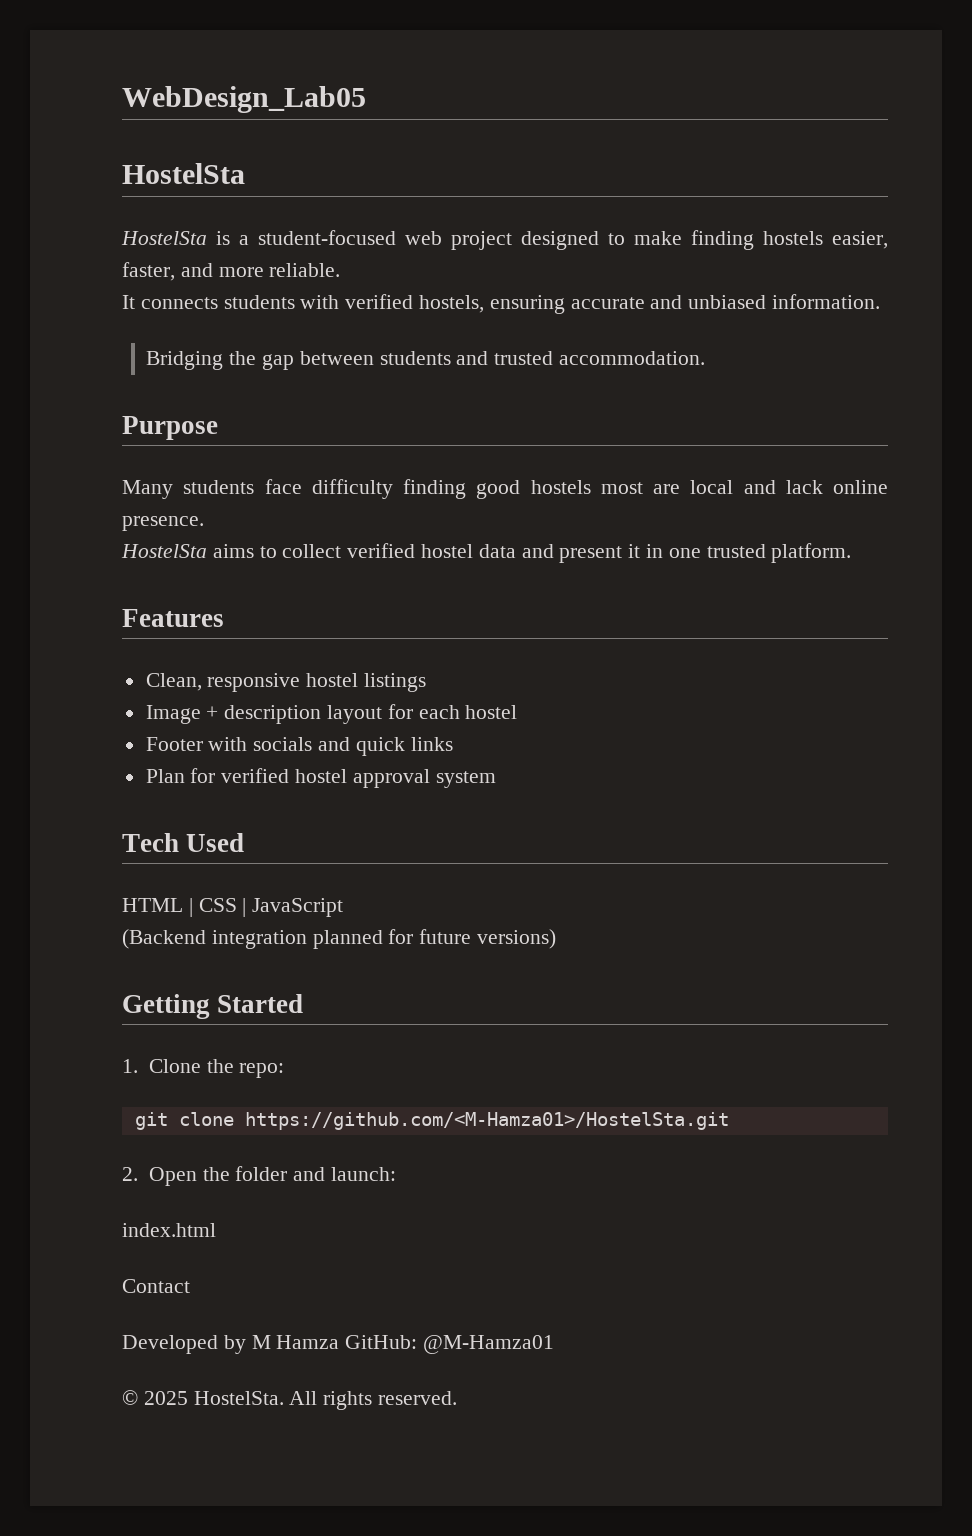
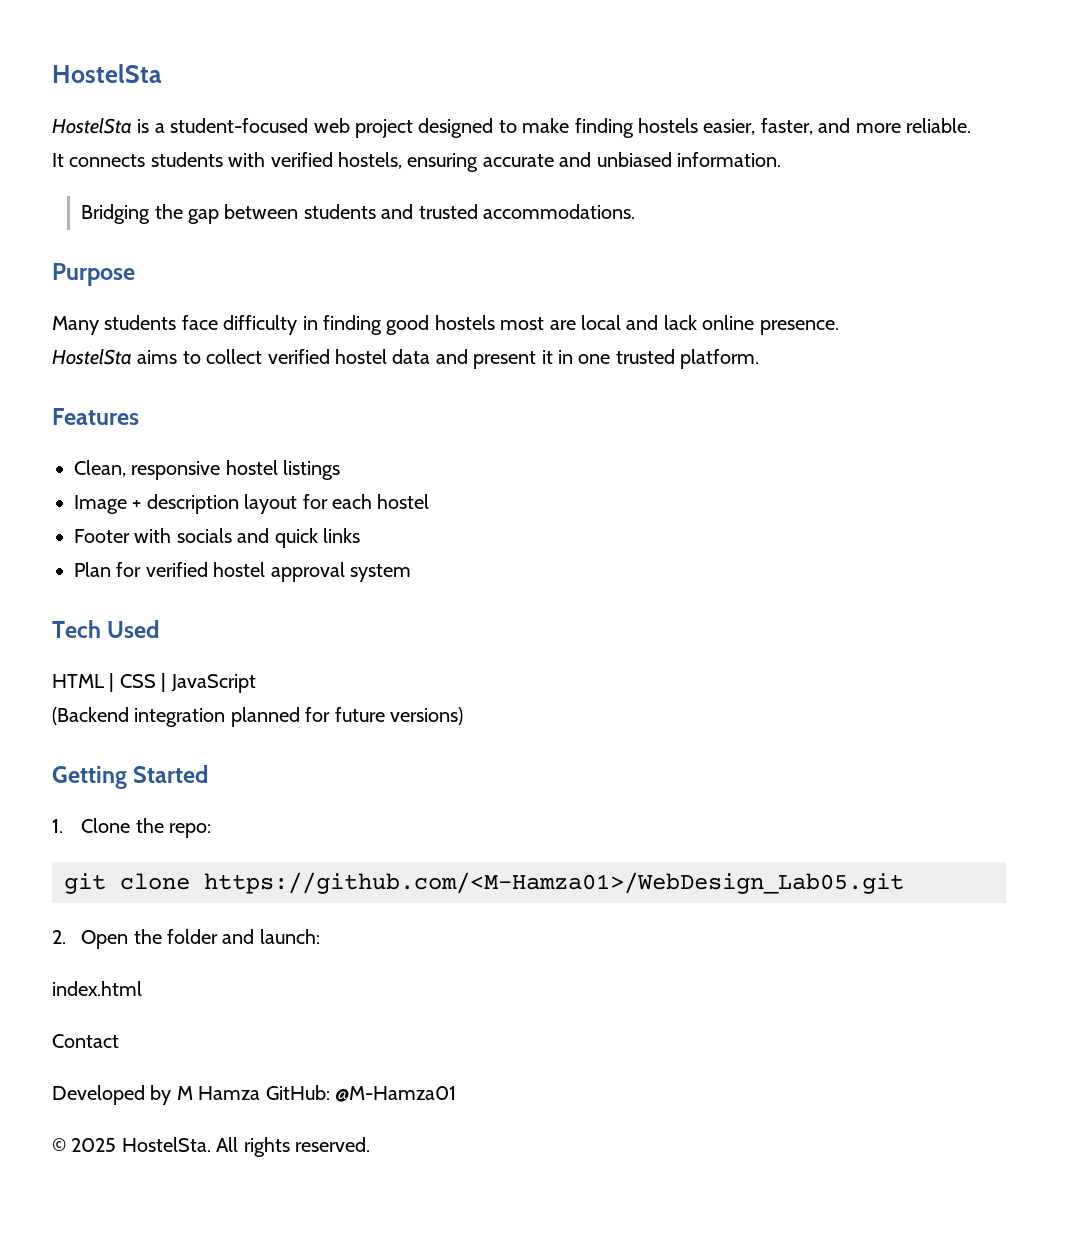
- WebDesign_Lab05
- Bridging the gap between students and trusted accommodation.
+ Bridging the gap between students and trusted accommodations.
- Many students face difficulty finding good hostels most are local and lack online presence.
+ Many students face difficulty in finding good hostels most are local and lack online presence.
- git clone https://github.com/<M-Hamza01>/HostelSta.git
+ git clone https://github.com/<M-Hamza01>/WebDesign_Lab05.git

